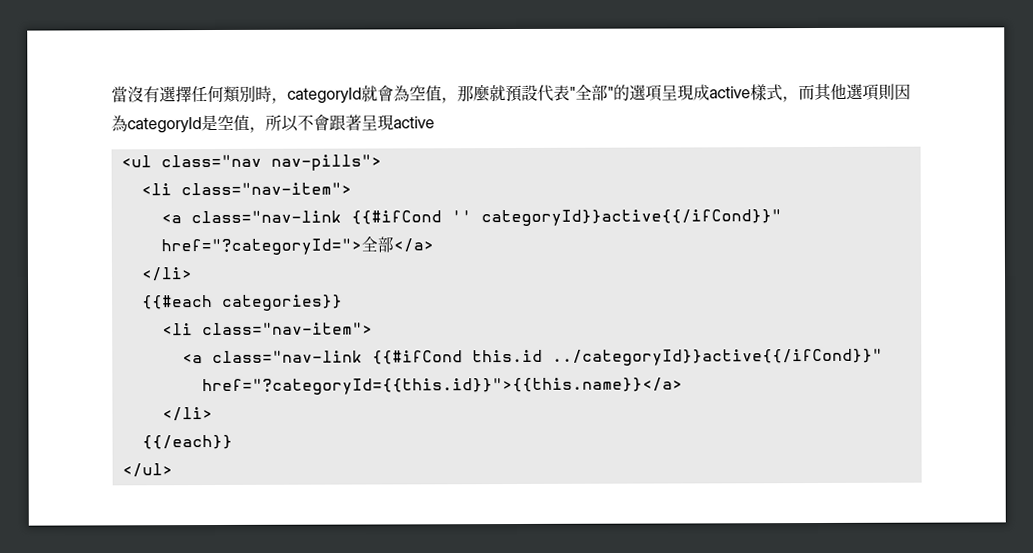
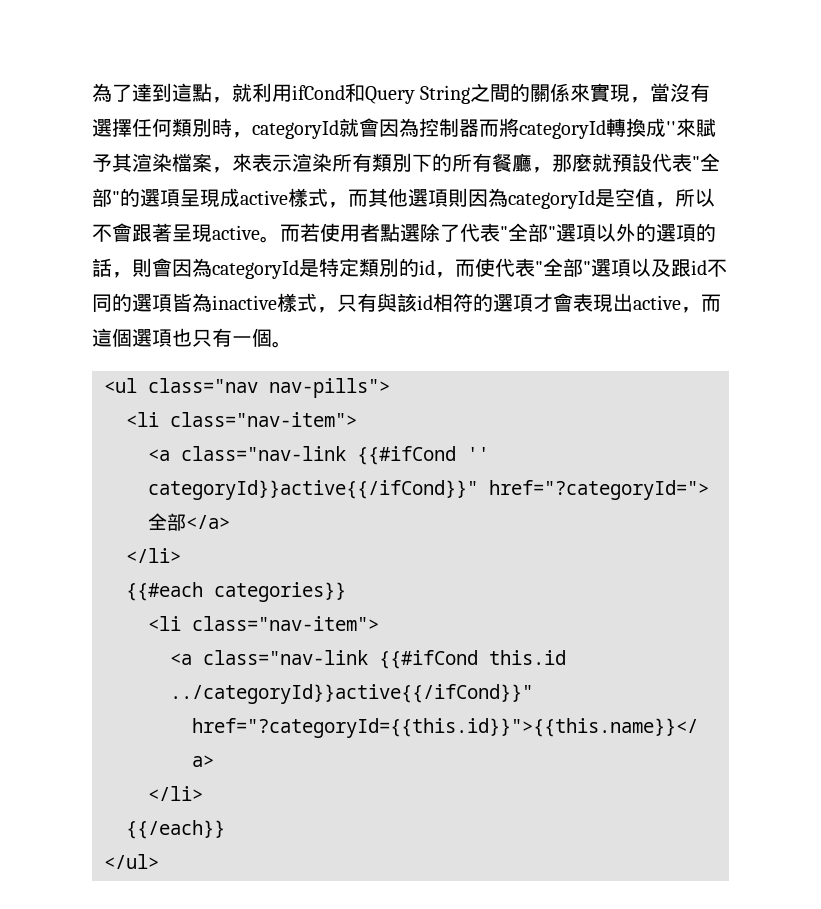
- 當沒有選擇任何類別時，categoryId就會為空值，那麼就預設代表"全部"的選項呈現成active樣式，而其他選項則因為categoryId是空值，所以不會跟著呈現active
+ 為了達到這點，就利用ifCond和Query String之間的關係來實現，當沒有選擇任何類別時，categoryId就會因為控制器而將categoryId轉換成''來賦予其渲染檔案，來表示渲染所有類別下的所有餐廳，那麼就預設代表"全部"的選項呈現成active樣式，而其他選項則因為categoryId是空值，所以不會跟著呈現active。而若使用者點選除了代表"全部"選項以外的選項的話，則會因為categoryId是特定類別的id，而使代表"全部"選項以及跟id不同的選項皆為inactive樣式，只有與該id相符的選項才會表現出active，而這個選項也只有一個。

